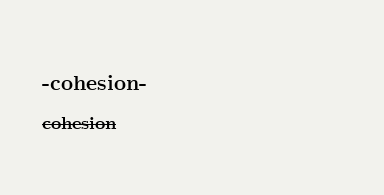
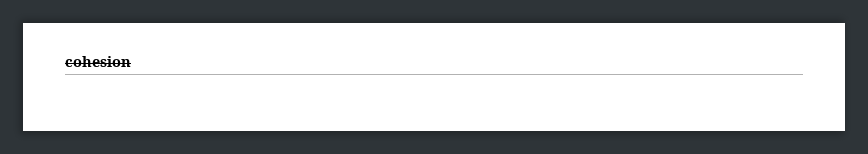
- -cohesion-

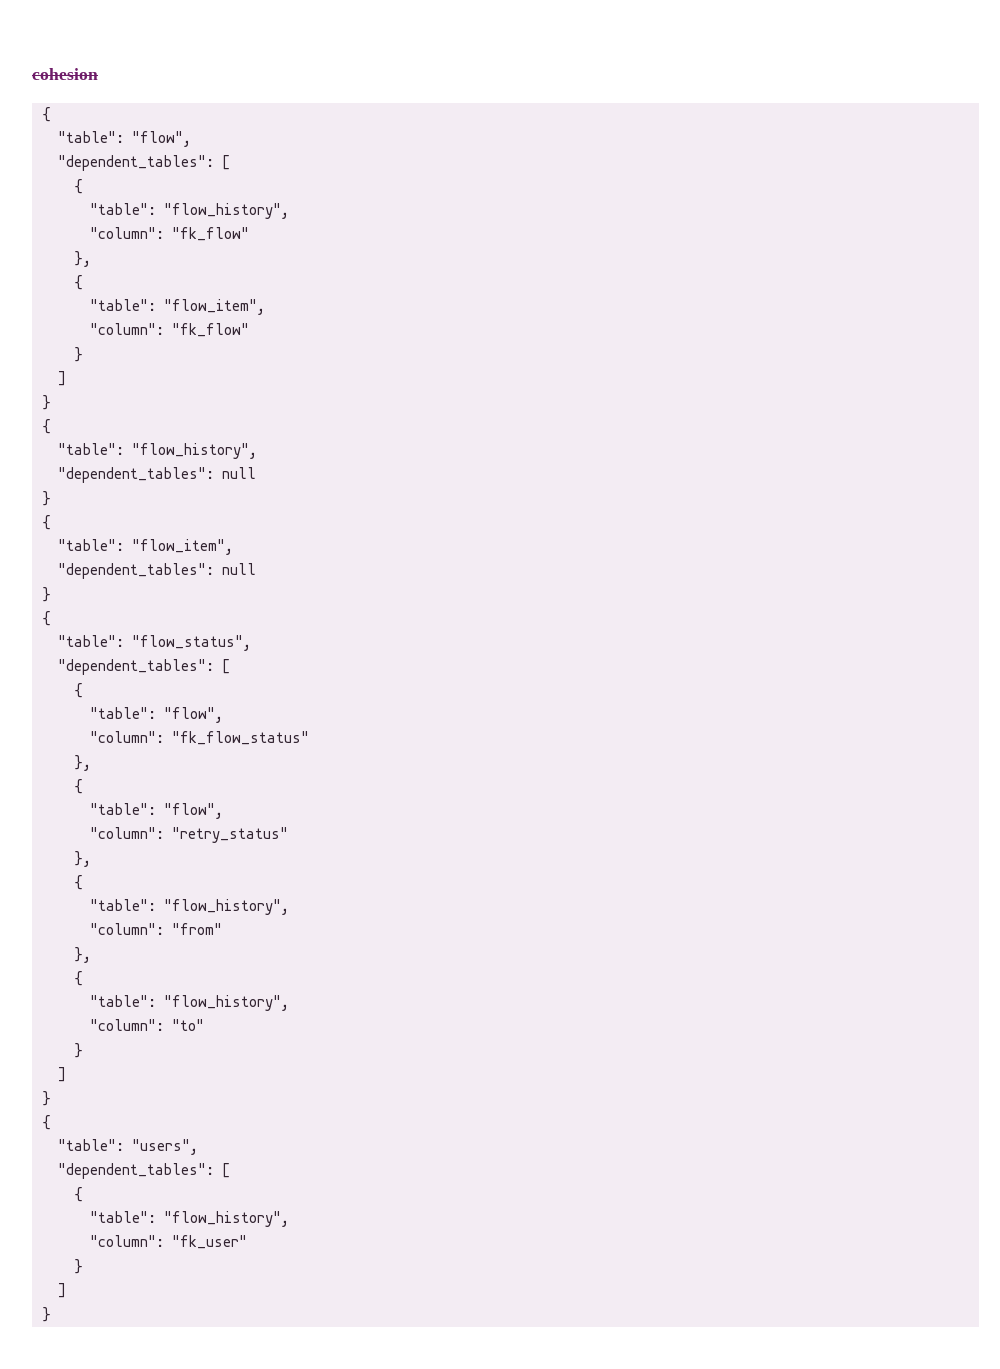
  cohesion
+ {
+ "table": "flow",
+ "dependent_tables": [
+ {
+ "table": "flow_history",
+ "column": "fk_flow"
+ },
+ {
+ "table": "flow_item",
+ "column": "fk_flow"
+ }
+ ]
+ }
+ {
+ "table": "flow_history",
+ "dependent_tables": null
+ }
+ {
+ "table": "flow_item",
+ "dependent_tables": null
+ }
+ {
+ "table": "flow_status",
+ "dependent_tables": [
+ {
+ "table": "flow",
+ "column": "fk_flow_status"
+ },
+ {
+ "table": "flow",
+ "column": "retry_status"
+ },
+ {
+ "table": "flow_history",
+ "column": "from"
+ },
+ {
+ "table": "flow_history",
+ "column": "to"
+ }
+ ]
+ }
+ {
+ "table": "users",
+ "dependent_tables": [
+ {
+ "table": "flow_history",
+ "column": "fk_user"
+ }
+ ]
+ }

